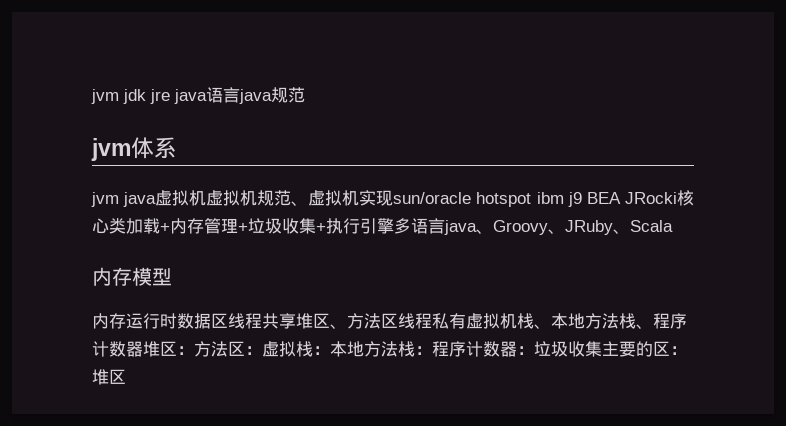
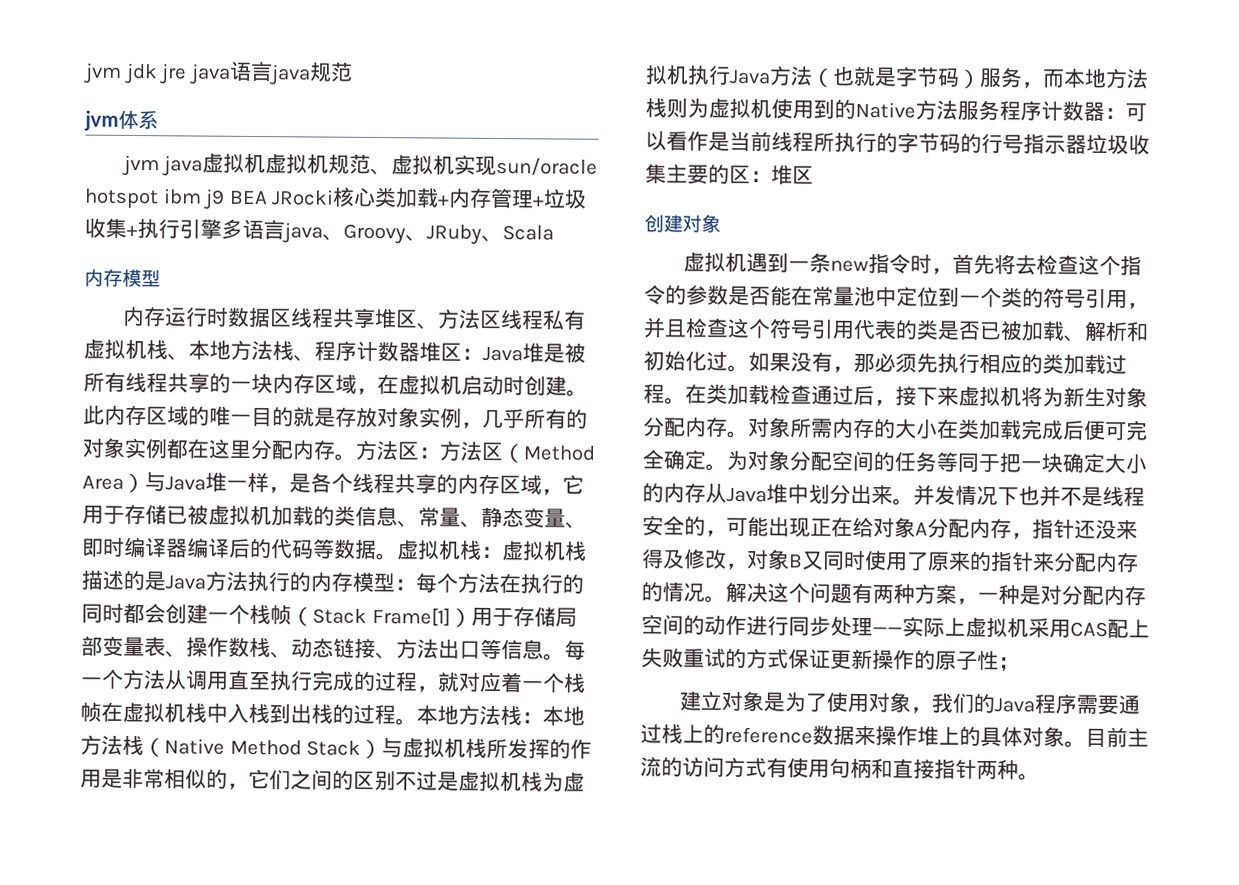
- 内存运行时数据区线程共享堆区、方法区线程私有虚拟机栈、本地方法栈、程序计数器堆区：方法区：虚拟栈：本地方法栈：程序计数器：垃圾收集主要的区：堆区
+ 内存运行时数据区线程共享堆区、方法区线程私有虚拟机栈、本地方法栈、程序计数器堆区：Java堆是被所有线程共享的一块内存区域，在虚拟机启动时创建。此内存区域的唯一目的就是存放对象实例，几乎所有的对象实例都在这里分配内存。方法区：方法区（Method Area）与Java堆一样，是各个线程共享的内存区域，它用于存储已被虚拟机加载的类信息、常量、静态变量、即时编译器编译后的代码等数据。虚拟机栈：虚拟机栈描述的是Java方法执行的内存模型：每个方法在执行的同时都会创建一个栈帧（Stack Frame[1]）用于存储局部变量表、操作数栈、动态链接、方法出口等信息。每一个方法从调用直至执行完成的过程，就对应着一个栈帧在虚拟机栈中入栈到出栈的过程。本地方法栈：本地方法栈（Native Method Stack）与虚拟机栈所发挥的作用是非常相似的，它们之间的区别不过是虚拟机栈为虚拟机执行Java方法（也就是字节码）服务，而本地方法栈则为虚拟机使用到的Native方法服务程序计数器：可以看作是当前线程所执行的字节码的行号指示器垃圾收集主要的区：堆区
+ 创建对象
+ 虚拟机遇到一条new指令时，首先将去检查这个指令的参数是否能在常量池中定位到一个类的符号引用，并且检查这个符号引用代表的类是否已被加载、解析和初始化过。如果没有，那必须先执行相应的类加载过程。在类加载检查通过后，接下来虚拟机将为新生对象分配内存。对象所需内存的大小在类加载完成后便可完全确定。为对象分配空间的任务等同于把一块确定大小的内存从Java堆中划分出来。并发情况下也并不是线程安全的，可能出现正在给对象A分配内存，指针还没来得及修改，对象B又同时使用了原来的指针来分配内存的情况。解决这个问题有两种方案，一种是对分配内存空间的动作进行同步处理——实际上虚拟机采用CAS配上失败重试的方式保证更新操作的原子性；
+ 建立对象是为了使用对象，我们的Java程序需要通过栈上的reference数据来操作堆上的具体对象。目前主流的访问方式有使用句柄和直接指针两种。

